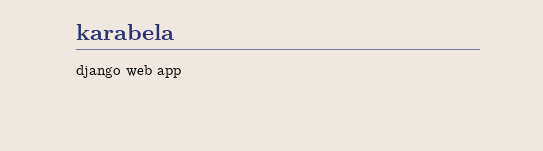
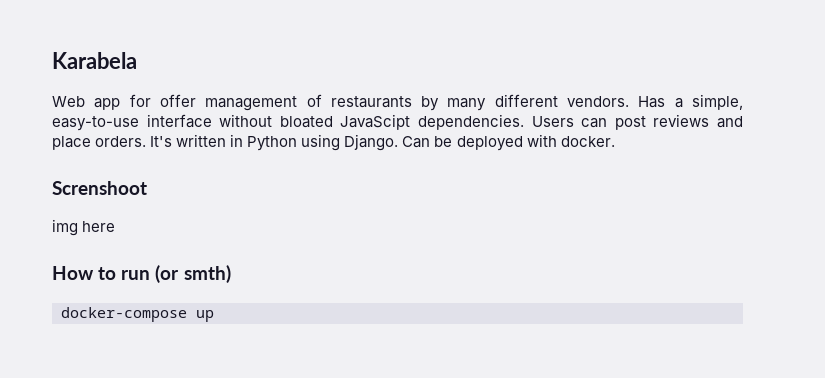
- karabela
- django web app
+ Karabela
+ Web app for offer management of restaurants by many different vendors. Has a simple, easy-to-use interface without bloated JavaScipt dependencies. Users can post reviews and place orders. It's written in Python using Django. Can be deployed with docker.
+ Screnshoot
+ img here
+ How to run (or smth)
+ docker-compose up

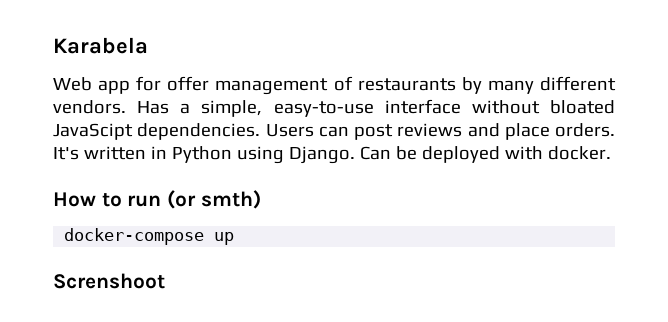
- Screnshoot
- img here
+ Screnshoot

